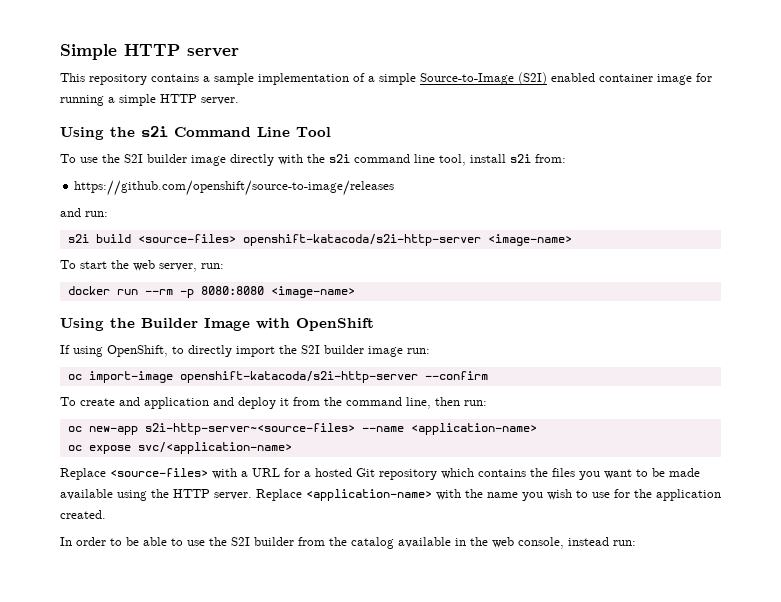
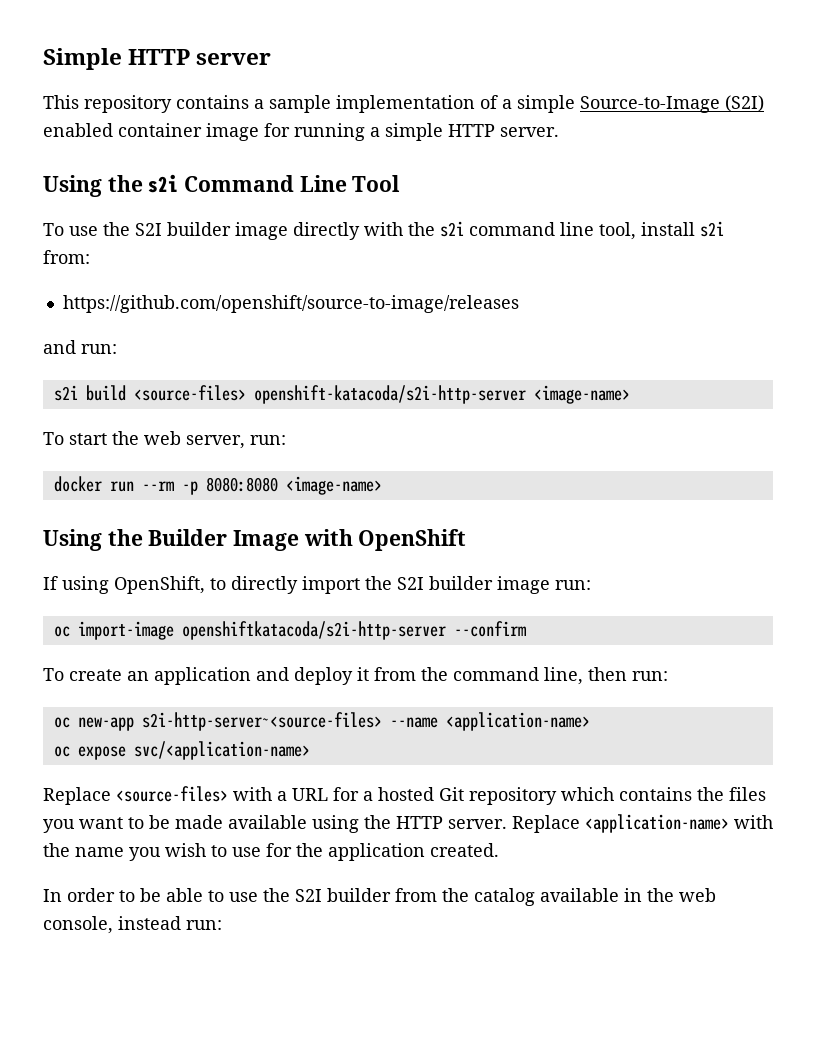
- oc import-image openshift-katacoda/s2i-http-server --confirm
+ oc import-image openshiftkatacoda/s2i-http-server --confirm
- To create and application and deploy it from the command line, then run:
+ To create an application and deploy it from the command line, then run:

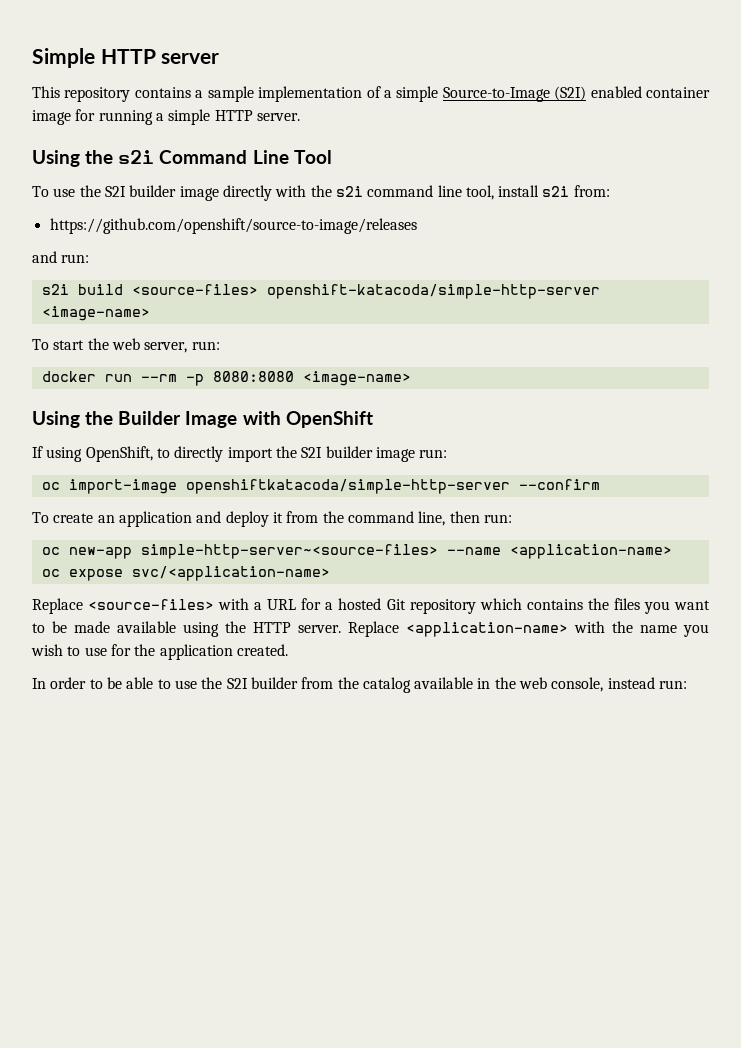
- s2i build <source-files> openshift-katacoda/s2i-http-server <image-name>
+ s2i build <source-files> openshift-katacoda/simple-http-server <image-name>
- oc import-image openshiftkatacoda/s2i-http-server --confirm
+ oc import-image openshiftkatacoda/simple-http-server --confirm
- oc new-app s2i-http-server~<source-files> --name <application-name>
+ oc new-app simple-http-server~<source-files> --name <application-name>

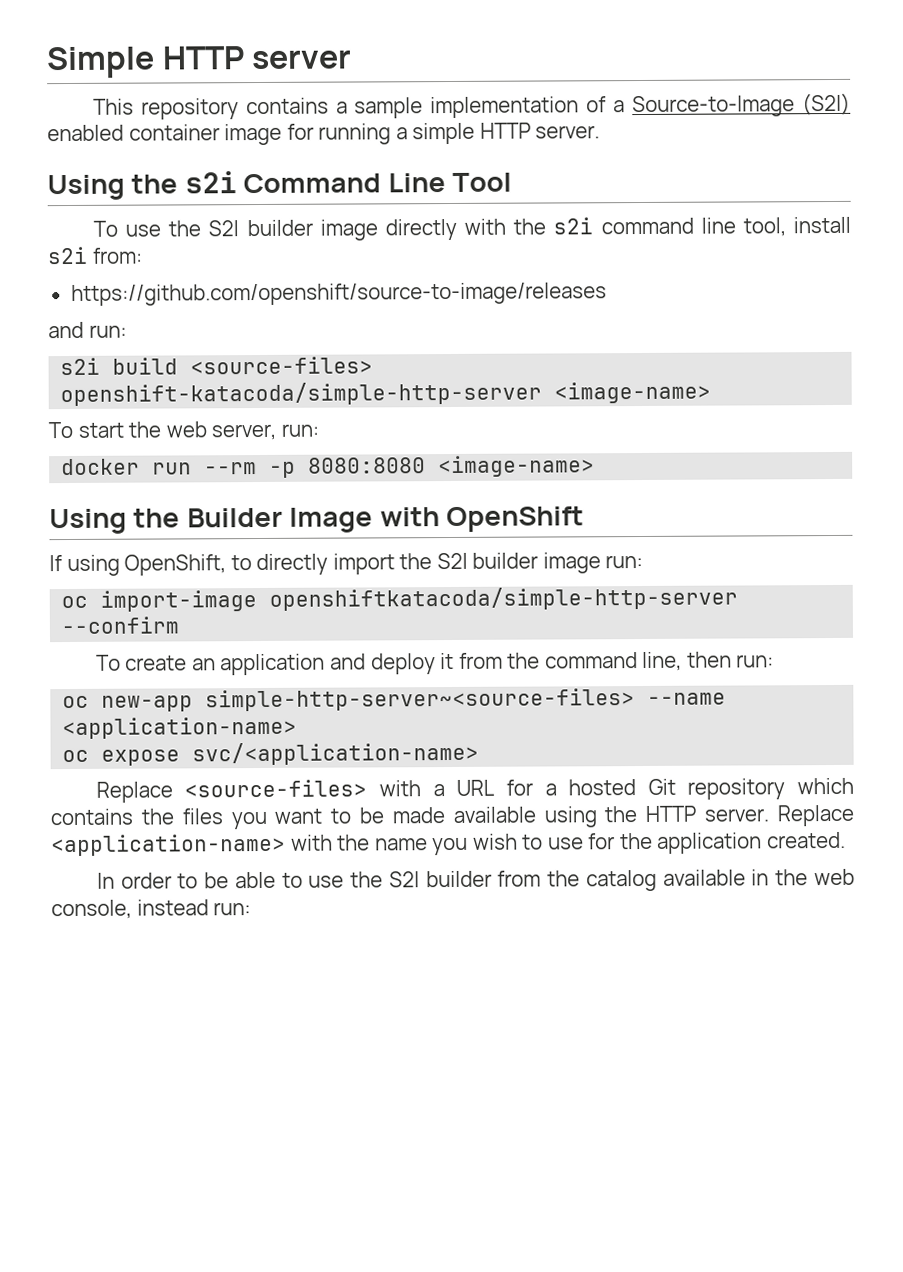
- This repository contains a sample implementation of a simple Source-to-Image (S2I) enabled container image for running a simple HTTP server.
+ This repository contains a sample implementation of a Source-to-Image (S2I) enabled container image for running a simple HTTP server.

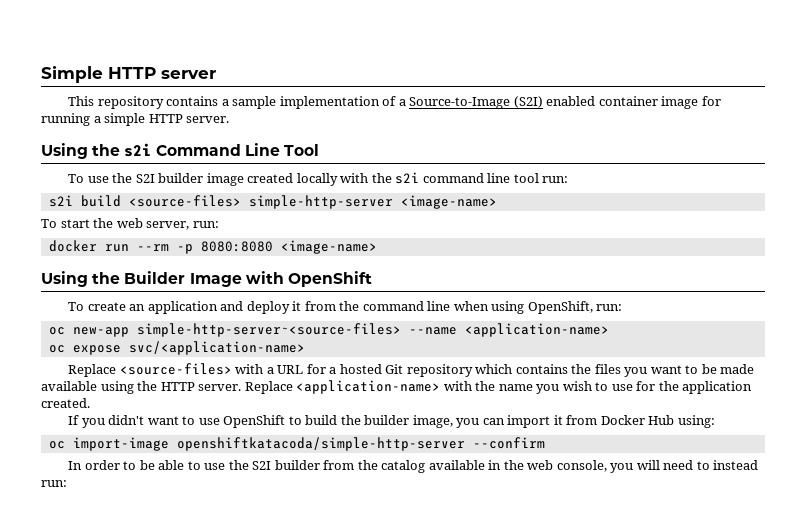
- To use the S2I builder image directly with the s2i command line tool, install s2i from:
- https://github.com/openshift/source-to-image/releases
- and run:
+ To use the S2I builder image created locally with the s2i command line tool run:
- s2i build <source-files> openshift-katacoda/simple-http-server <image-name>
+ s2i build <source-files> simple-http-server <image-name>
- If using OpenShift, to directly import the S2I builder image run:
- oc import-image openshiftkatacoda/simple-http-server --confirm
- To create an application and deploy it from the command line, then run:
+ To create an application and deploy it from the command line when using OpenShift, run:
+ If you didn't want to use OpenShift to build the builder image, you can import it from Docker Hub using:
+ oc import-image openshiftkatacoda/simple-http-server --confirm
- In order to be able to use the S2I builder from the catalog available in the web console, instead run:
+ In order to be able to use the S2I builder from the catalog available in the web console, you will need to instead run:

